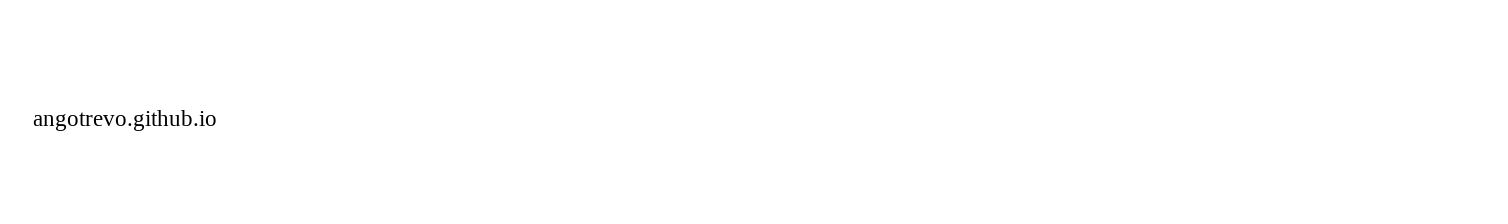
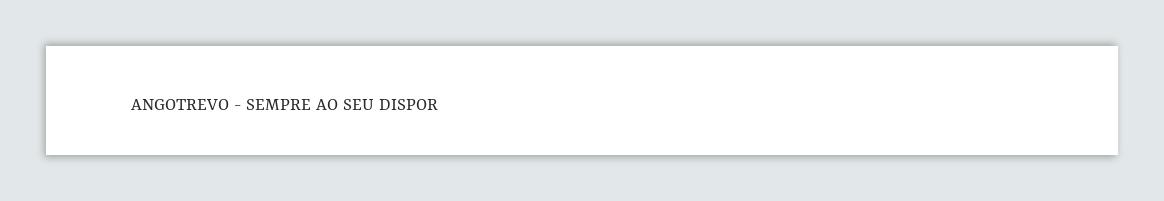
- angotrevo.github.io
+ ANGOTREVO - SEMPRE AO SEU DISPOR

